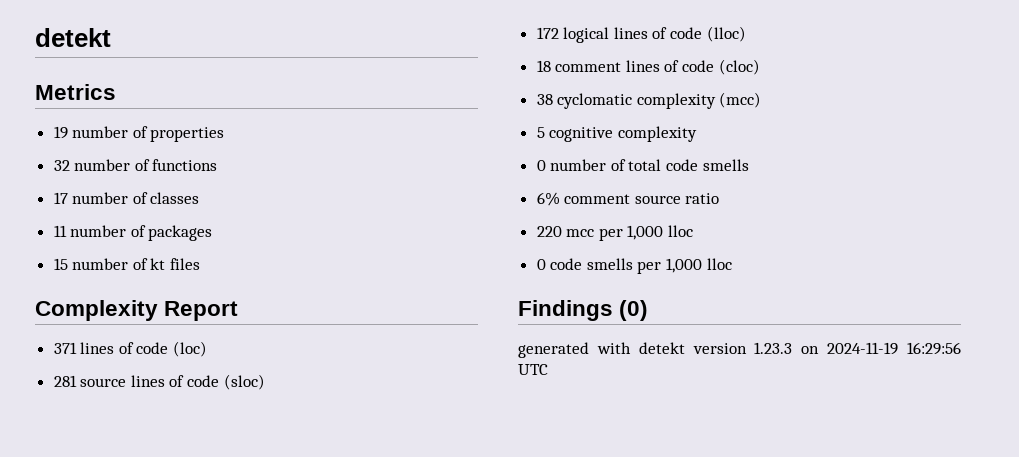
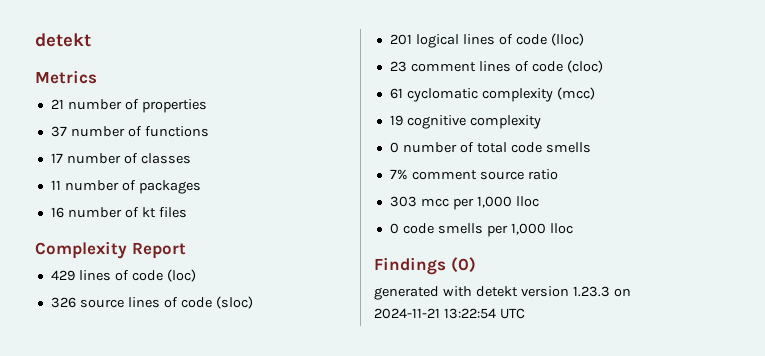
- 19 number of properties
+ 21 number of properties
- 32 number of functions
+ 37 number of functions
- 15 number of kt files
+ 16 number of kt files
- 371 lines of code (loc)
+ 429 lines of code (loc)
- 281 source lines of code (sloc)
+ 326 source lines of code (sloc)
- 172 logical lines of code (lloc)
+ 201 logical lines of code (lloc)
- 18 comment lines of code (cloc)
+ 23 comment lines of code (cloc)
- 38 cyclomatic complexity (mcc)
+ 61 cyclomatic complexity (mcc)
- 5 cognitive complexity
+ 19 cognitive complexity
- 6% comment source ratio
+ 7% comment source ratio
- 220 mcc per 1,000 lloc
+ 303 mcc per 1,000 lloc
- generated with detekt version 1.23.3 on 2024-11-19 16:29:56 UTC
+ generated with detekt version 1.23.3 on 2024-11-21 13:22:54 UTC

